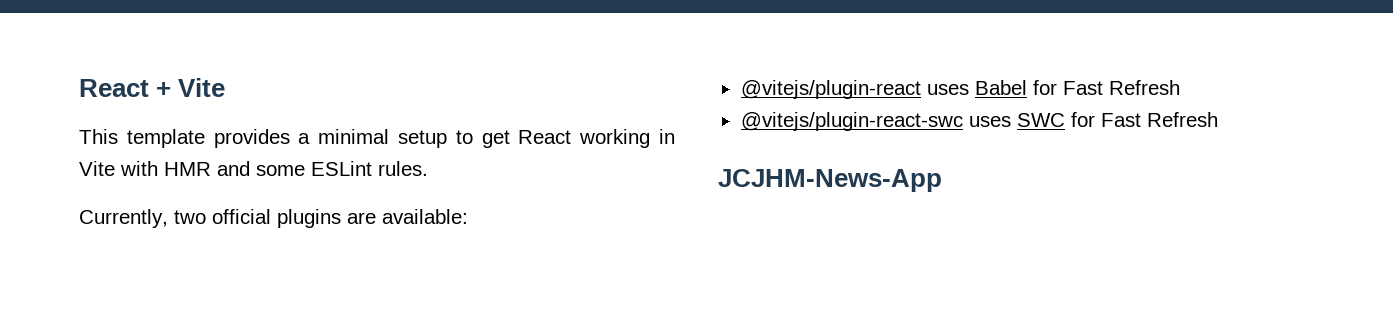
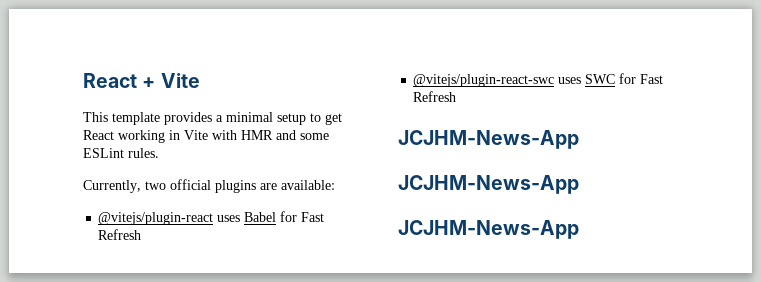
  @vitejs/plugin-react-swc uses SWC for Fast Refresh
+ JCJHM-News-App
+ JCJHM-News-App

